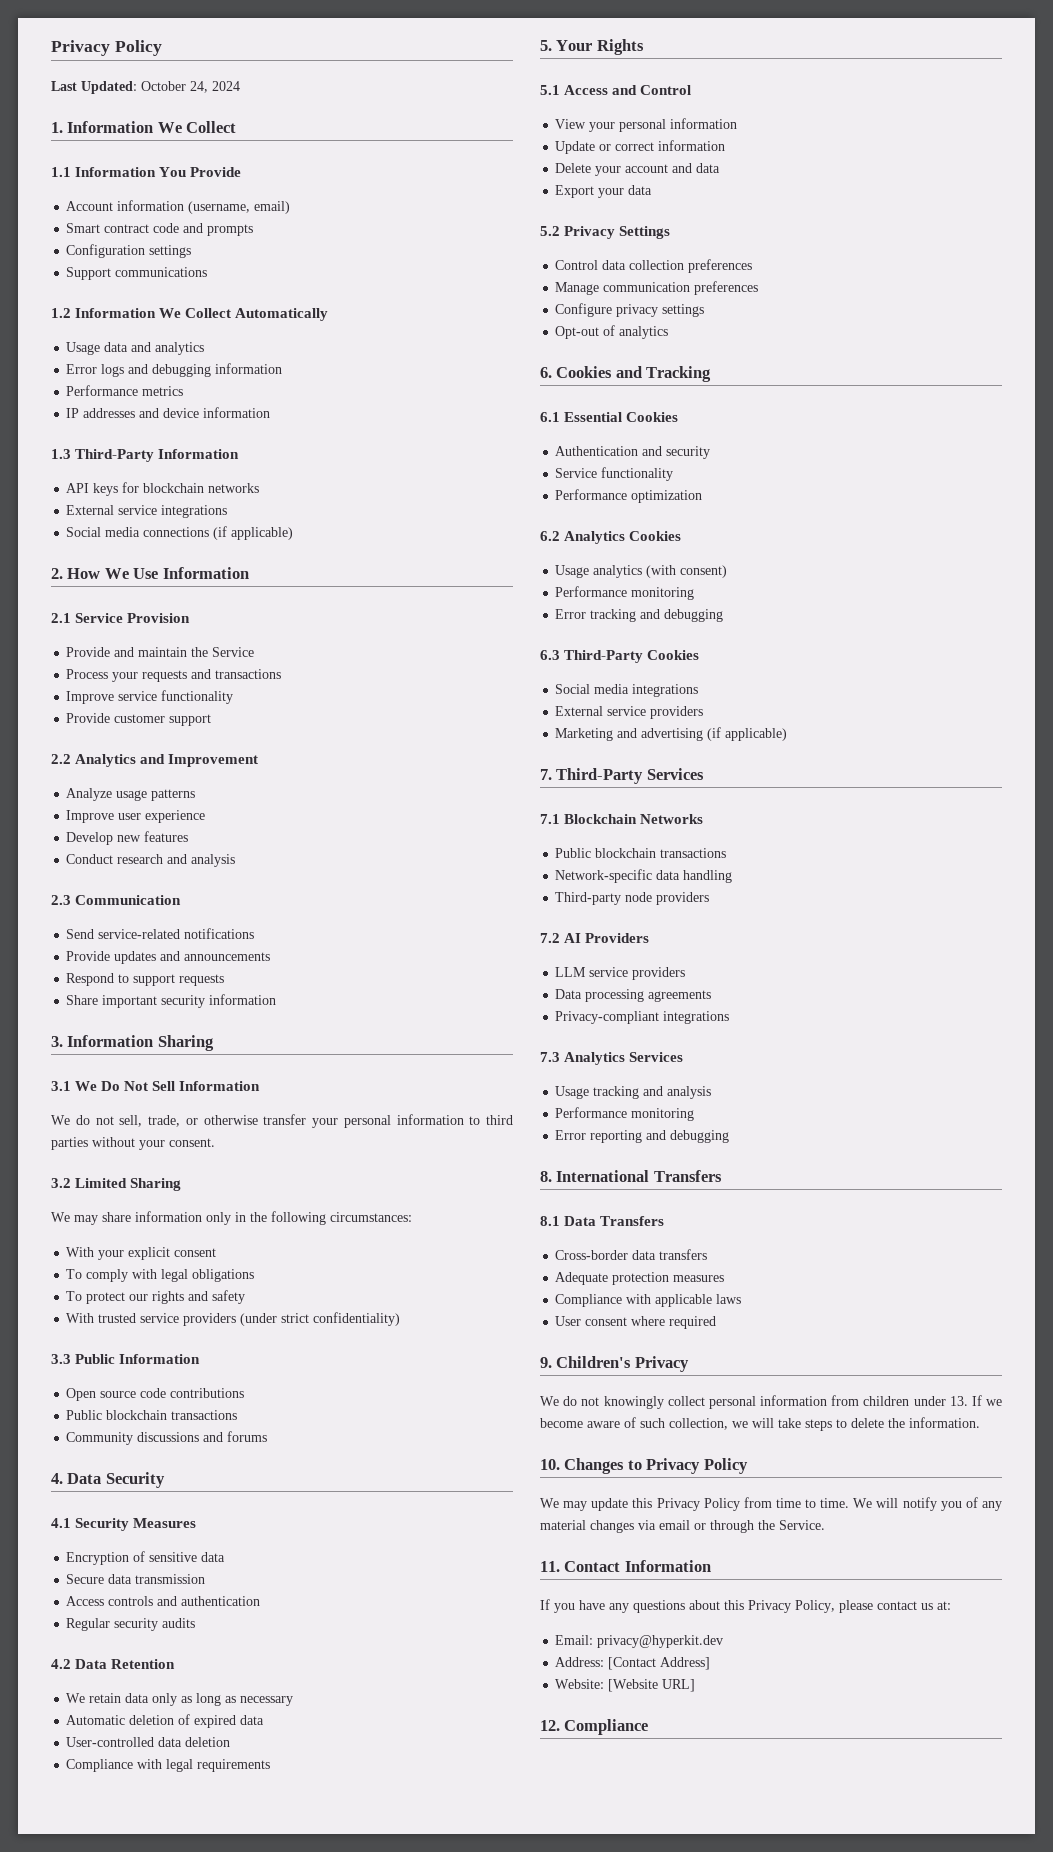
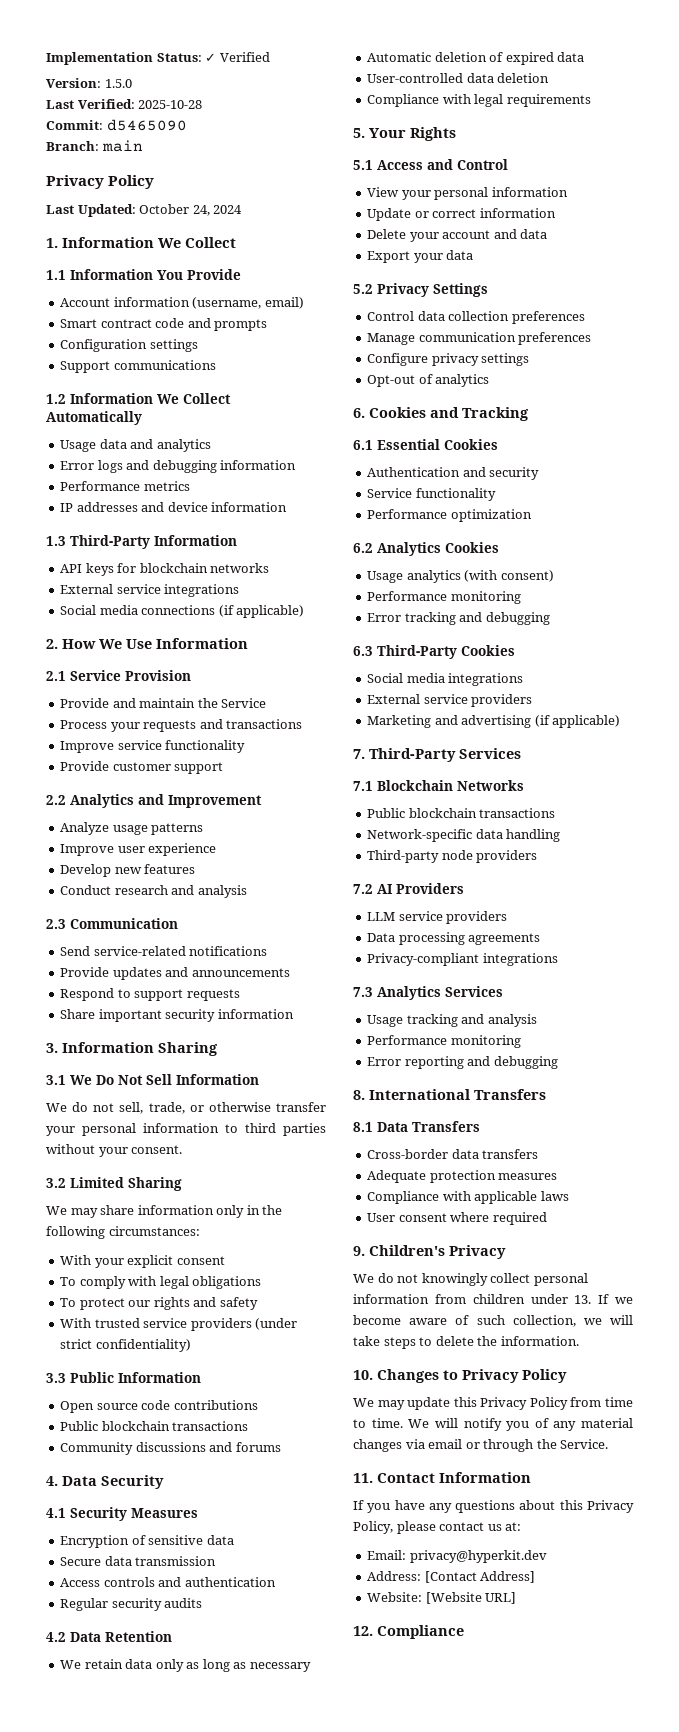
+ Implementation Status: ✓ Verified
+ Version: 1.5.0
+ Last Verified: 2025-10-28
+ Commit: d5465090
+ Branch: main

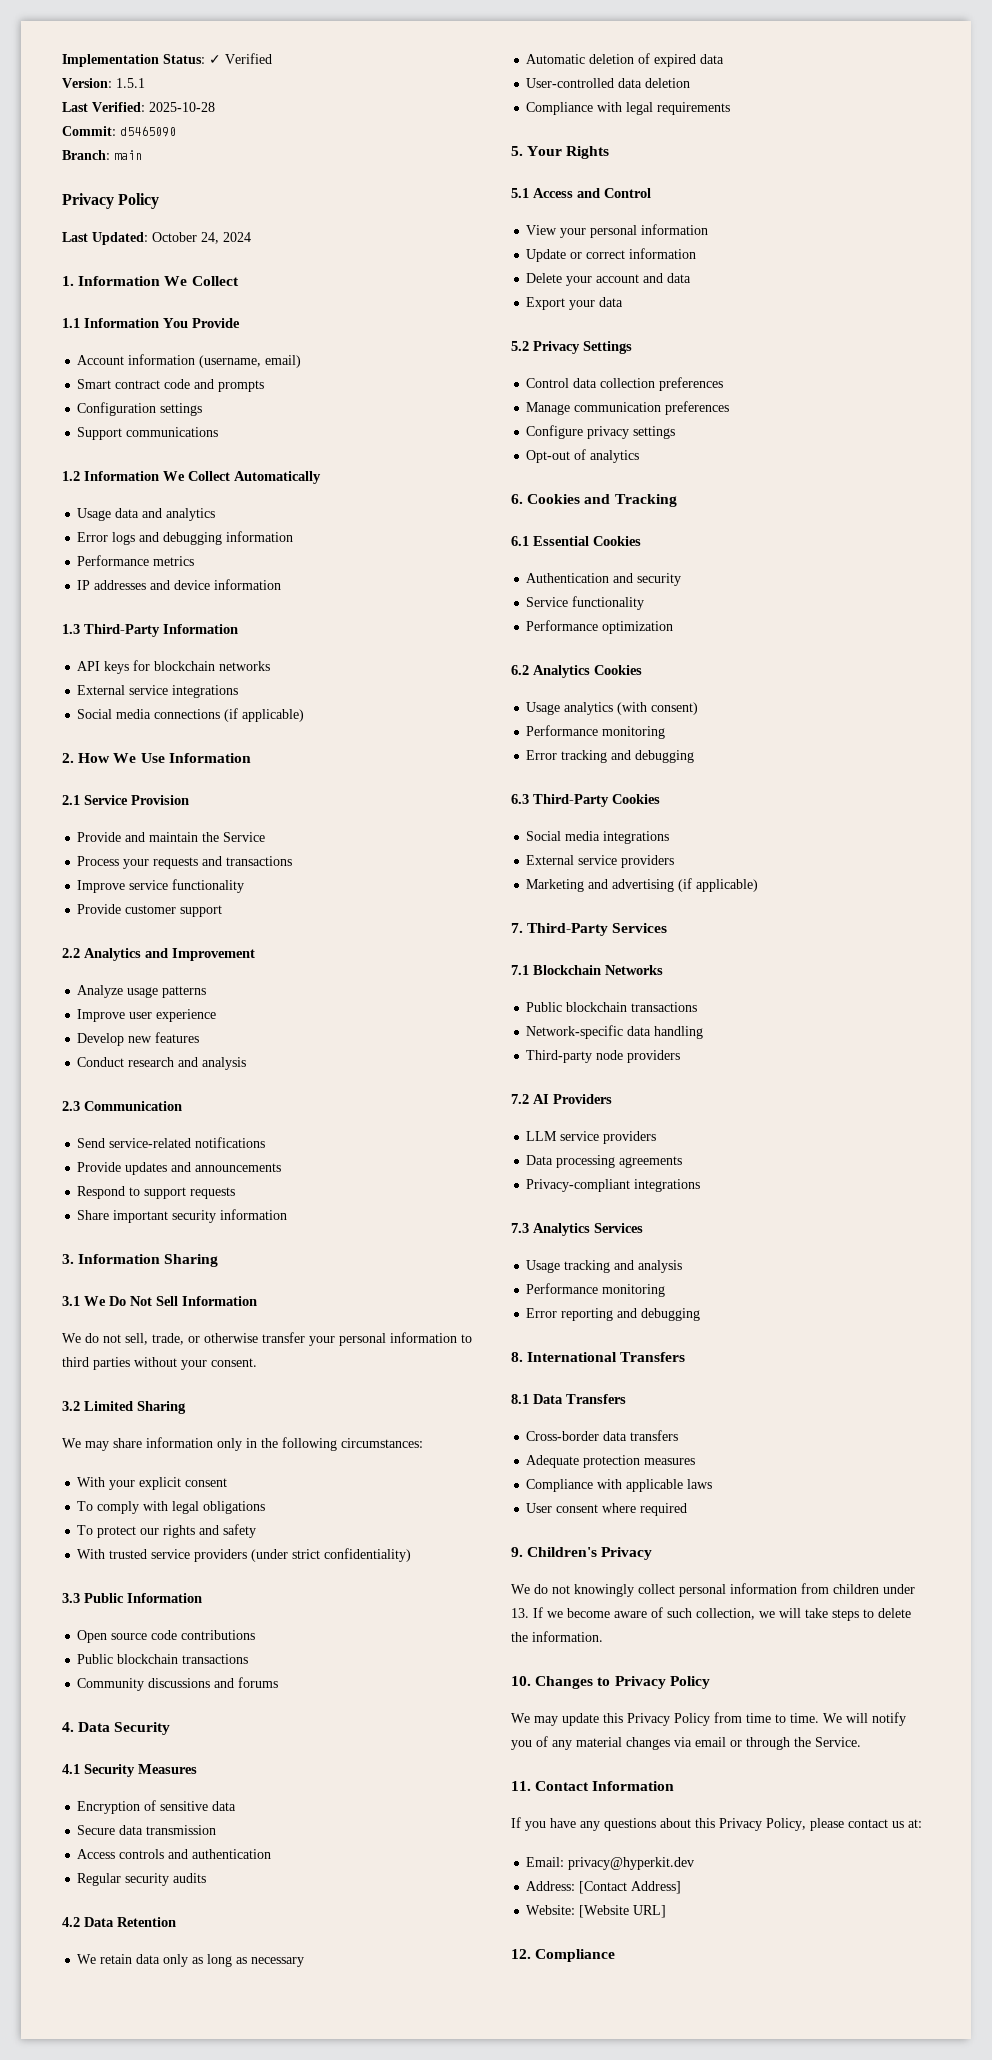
- Version: 1.5.0
+ Version: 1.5.1

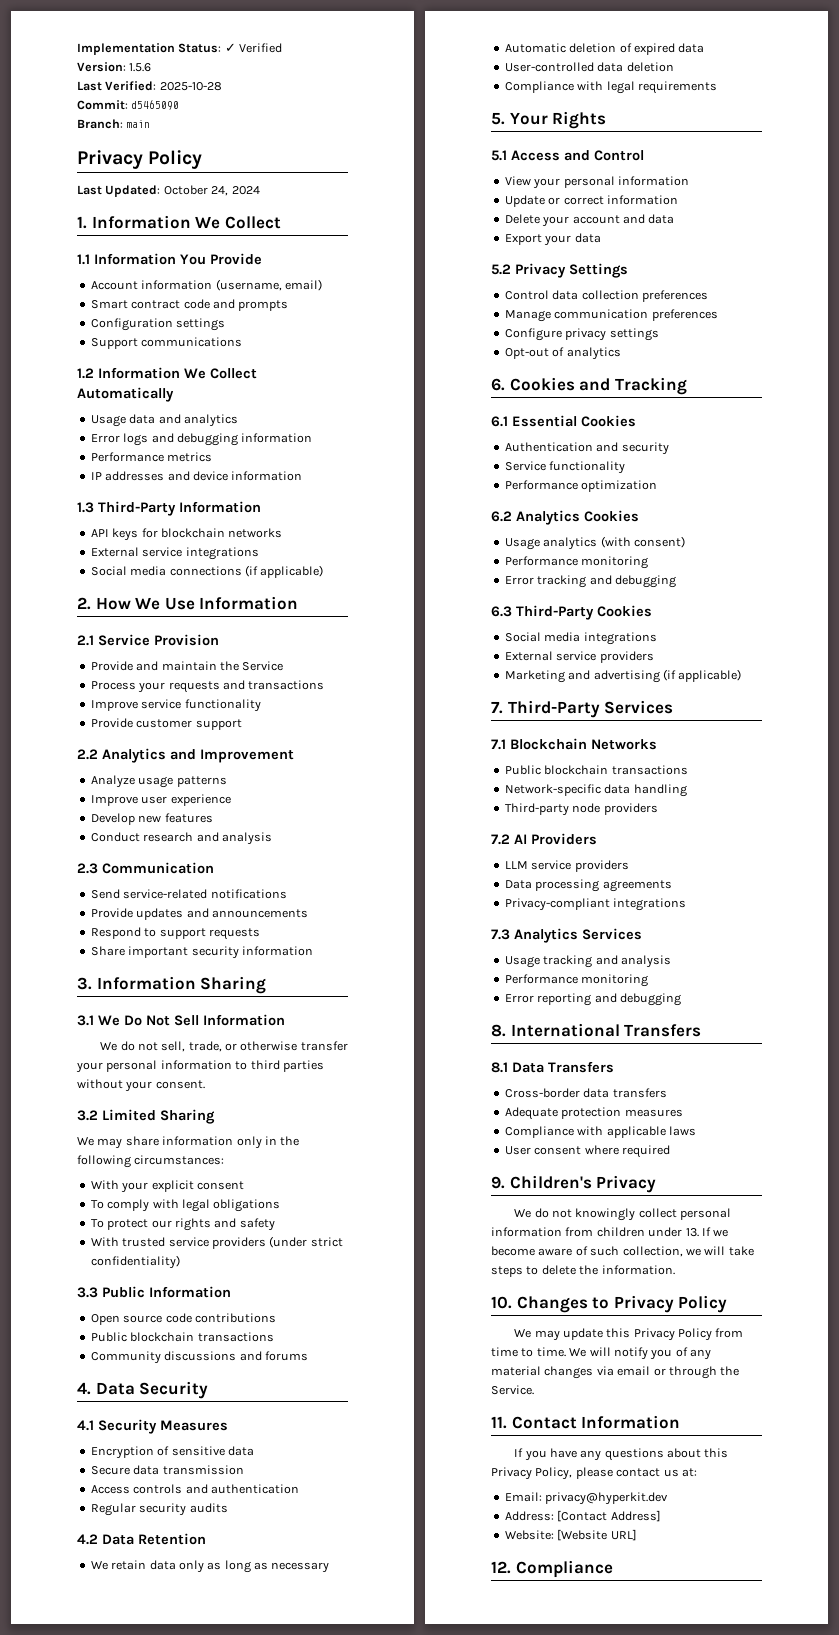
- Version: 1.5.1
+ Version: 1.5.6

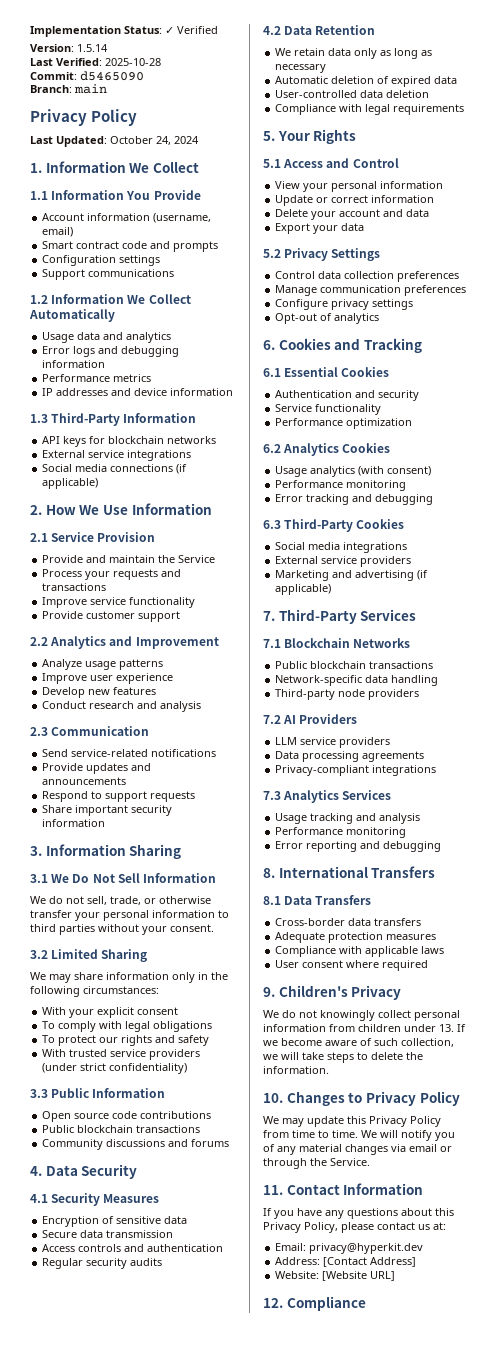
- Version: 1.5.6
+ Version: 1.5.14

